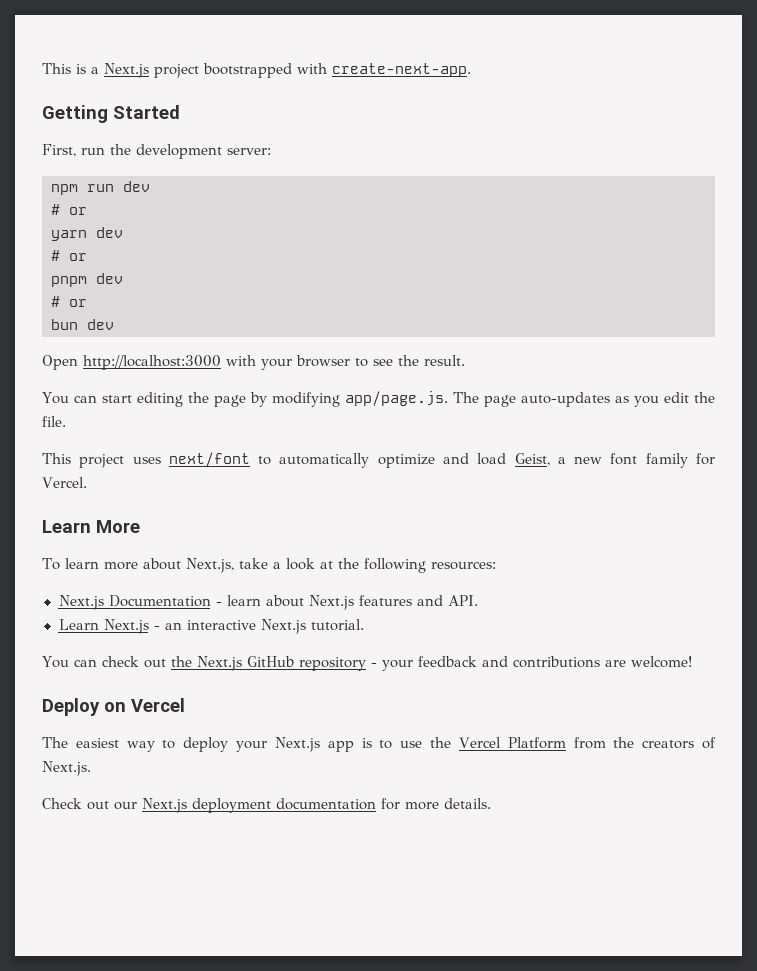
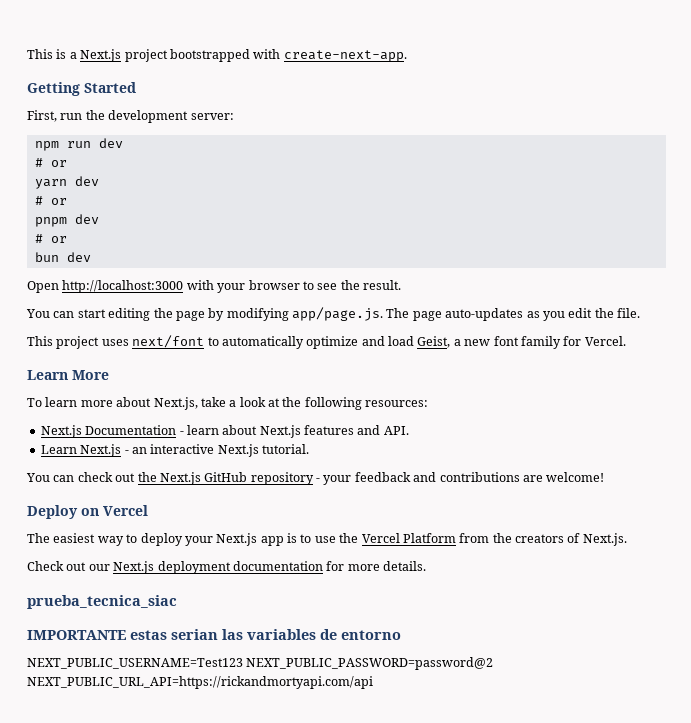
+ prueba_tecnica_siac
+ IMPORTANTE estas serian las variables de entorno
+ NEXT_PUBLIC_USERNAME=Test123 NEXT_PUBLIC_PASSWORD=password@2 NEXT_PUBLIC_URL_API=https://rickandmortyapi.com/api

